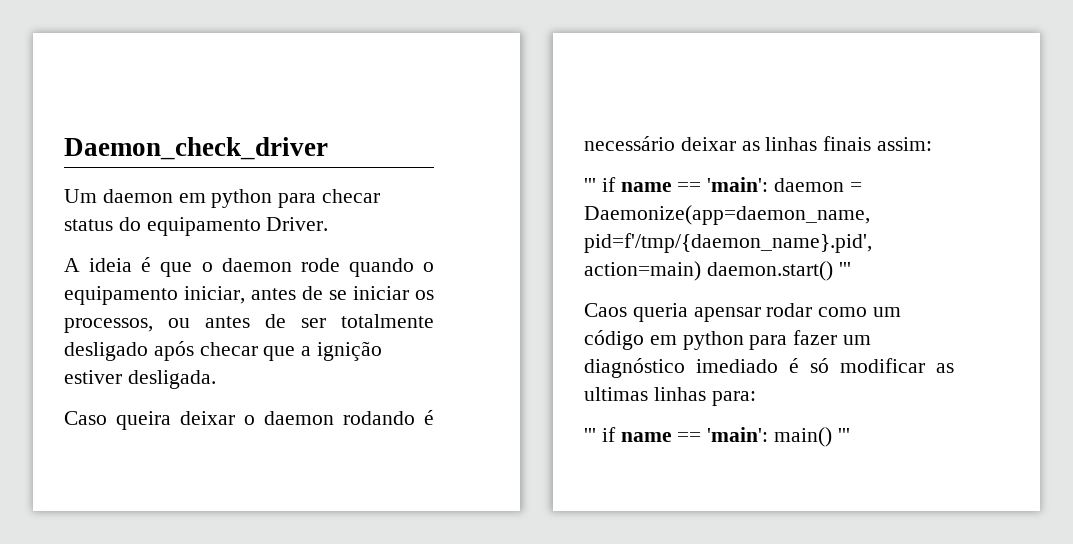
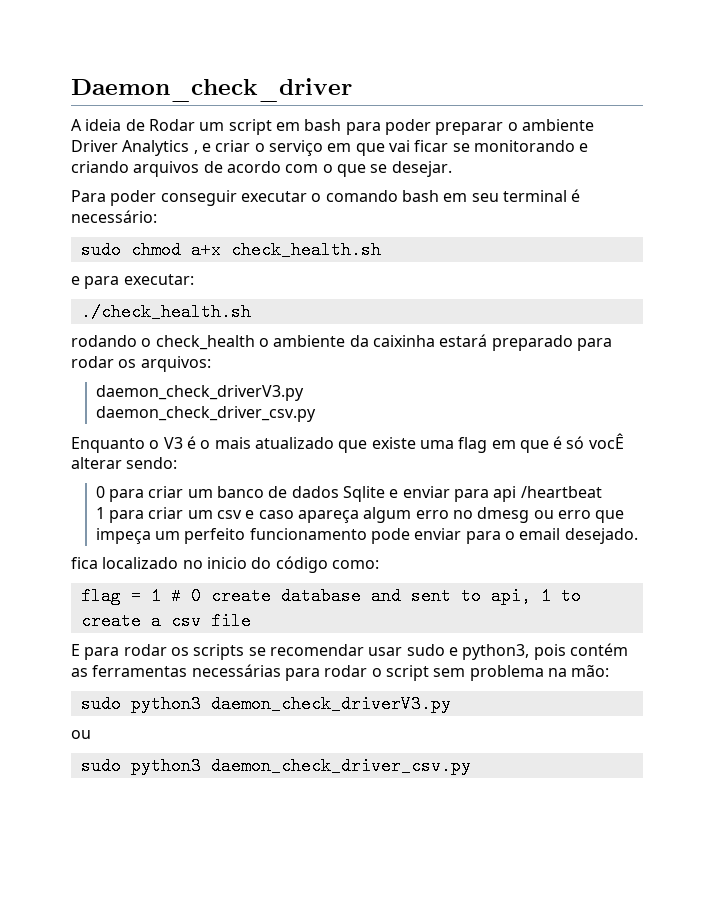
- Um daemon em python para checar status do equipamento Driver.
- A ideia é que o daemon rode quando o equipamento iniciar, antes de se iniciar os processos, ou antes de ser totalmente desligado após checar que a ignição estiver desligada.
- Caso queira deixar o daemon rodando é necessário deixar as linhas finais assim:
- ''' if name == 'main': daemon = Daemonize(app=daemon_name, pid=f'/tmp/{daemon_name}.pid', action=main) daemon.start() '''
- Caos queria apensar rodar como um código em python para fazer um diagnóstico imediado é só modificar as ultimas linhas para:
- ''' if name == 'main': main() '''
+ A ideia de Rodar um script em bash para poder preparar o ambiente Driver Analytics , e criar o serviço em que vai ficar se monitorando e criando arquivos de acordo com o que se desejar.
+ Para poder conseguir executar o comando bash em seu terminal é necessário:
+ sudo chmod a+x check_health.sh
+ e para executar:
+ ./check_health.sh
+ rodando o check_health o ambiente da caixinha estará preparado para rodar os arquivos:
+ daemon_check_driverV3.py
+ daemon_check_driver_csv.py
+ Enquanto o V3 é o mais atualizado que existe uma flag em que é só vocÊ alterar sendo:
+ 0 para criar um banco de dados Sqlite e enviar para api /heartbeat
+ 1 para criar um csv e caso apareça algum erro no dmesg ou erro que impeça um perfeito funcionamento pode enviar para o email desejado.
+ fica localizado no inicio do código como:
+ flag = 1 # 0 create database and sent to api, 1 to create a csv file
+ E para rodar os scripts se recomendar usar sudo e python3, pois contém as ferramentas necessárias para rodar o script sem problema na mão:
+ sudo python3 daemon_check_driverV3.py
+ ou
+ sudo python3 daemon_check_driver_csv.py

